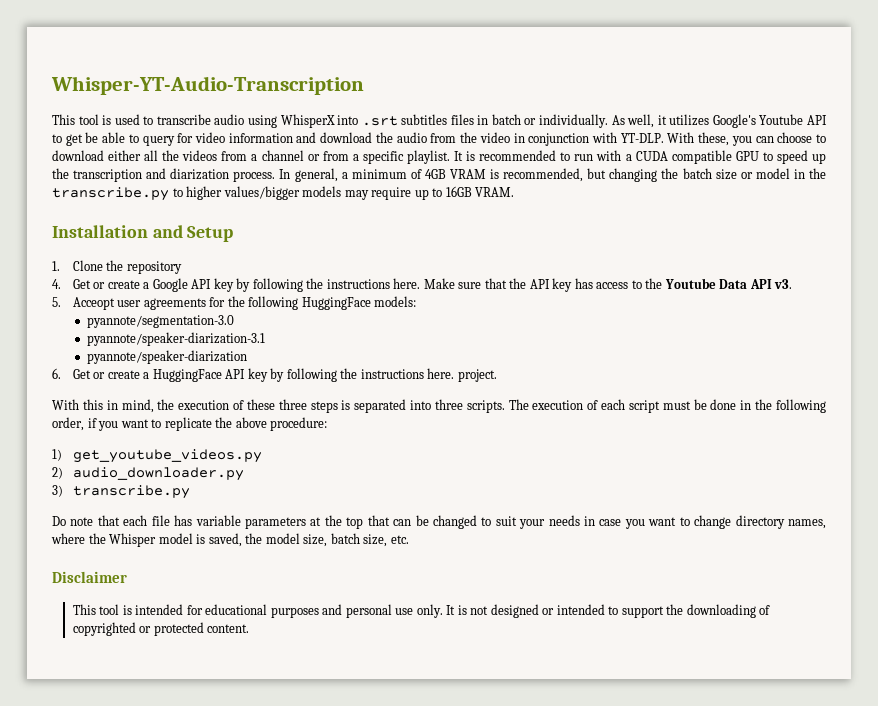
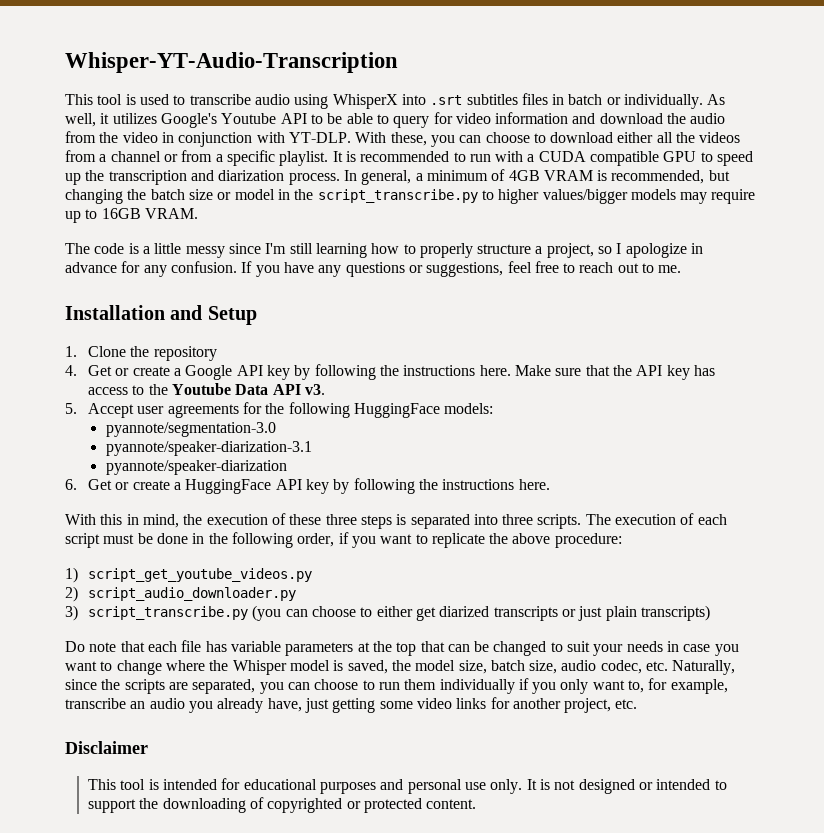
- As well, it utilizes Google's Youtube API to get be able to query for video information and download the audio from the video in conjunction with YT-DLP.
+ As well, it utilizes Google's Youtube API to be able to query for video information and download the audio from the video in conjunction with YT-DLP.
- In general, a minimum of 4GB VRAM is recommended, but changing the batch size or model in the transcribe.py to higher values/bigger models may require up to 16GB VRAM.
+ In general, a minimum of 4GB VRAM is recommended, but changing the batch size or model in the script_transcribe.py to higher values/bigger models may require up to 16GB VRAM.
+ The code is a little messy since I'm still learning how to properly structure a project, so I apologize in advance for any confusion. If you have any questions or suggestions, feel free to reach out to me.
- 5. Acceopt user agreements for the following HuggingFace models:
+ 5. Accept user agreements for the following HuggingFace models:
- 6. Get or create a HuggingFace API key by following the instructions here. project.
+ 6. Get or create a HuggingFace API key by following the instructions here.
- 1) get_youtube_videos.py
+ 1) script_get_youtube_videos.py
- 2) audio_downloader.py
+ 2) script_audio_downloader.py
- 3) transcribe.py
+ 3) script_transcribe.py (you can choose to either get diarized transcripts or just plain transcripts)
- Do note that each file has variable parameters at the top that can be changed to suit your needs in case you want to change directory names, where the Whisper model is saved, the model size, batch size, etc.
+ Do note that each file has variable parameters at the top that can be changed to suit your needs in case you want to change where the Whisper model is saved, the model size, batch size, audio codec, etc. Naturally, since the scripts are separated, you can choose to run them individually if you only want to, for example, transcribe an audio you already have, just getting some video links for another project, etc.

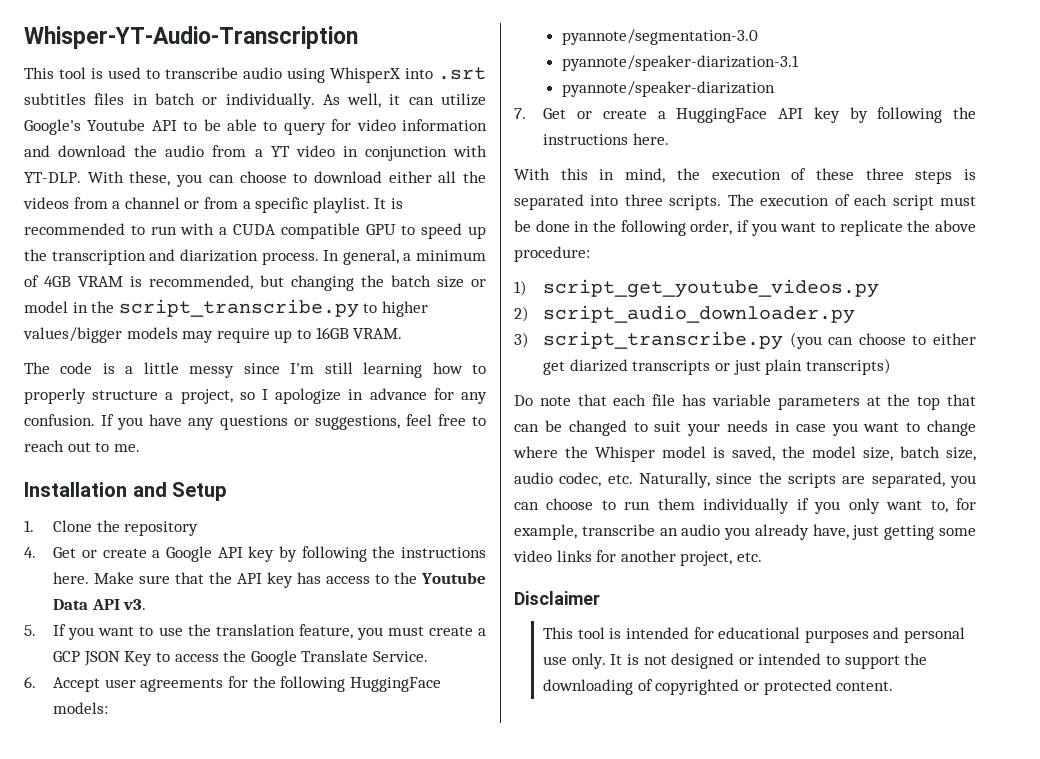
- As well, it utilizes Google's Youtube API to be able to query for video information and download the audio from the video in conjunction with YT-DLP.
+ As well, it can utilize Google's Youtube API to be able to query for video information and download the audio from a YT video in conjunction with YT-DLP.
- 5. Accept user agreements for the following HuggingFace models:
+ 5. If you want to use the translation feature, you must create a GCP JSON Key to access the Google Translate Service.
+ 6. Accept user agreements for the following HuggingFace models:
- 6. Get or create a HuggingFace API key by following the instructions here.
+ 7. Get or create a HuggingFace API key by following the instructions here.

